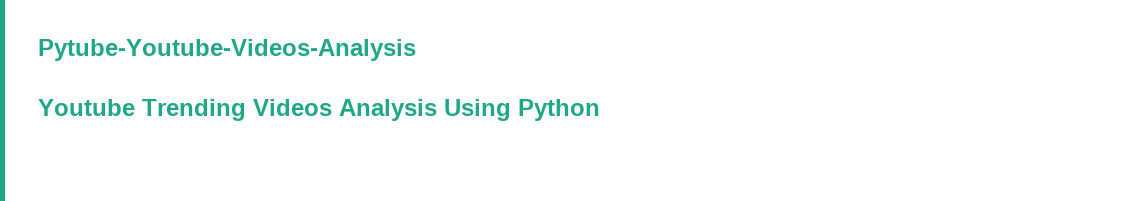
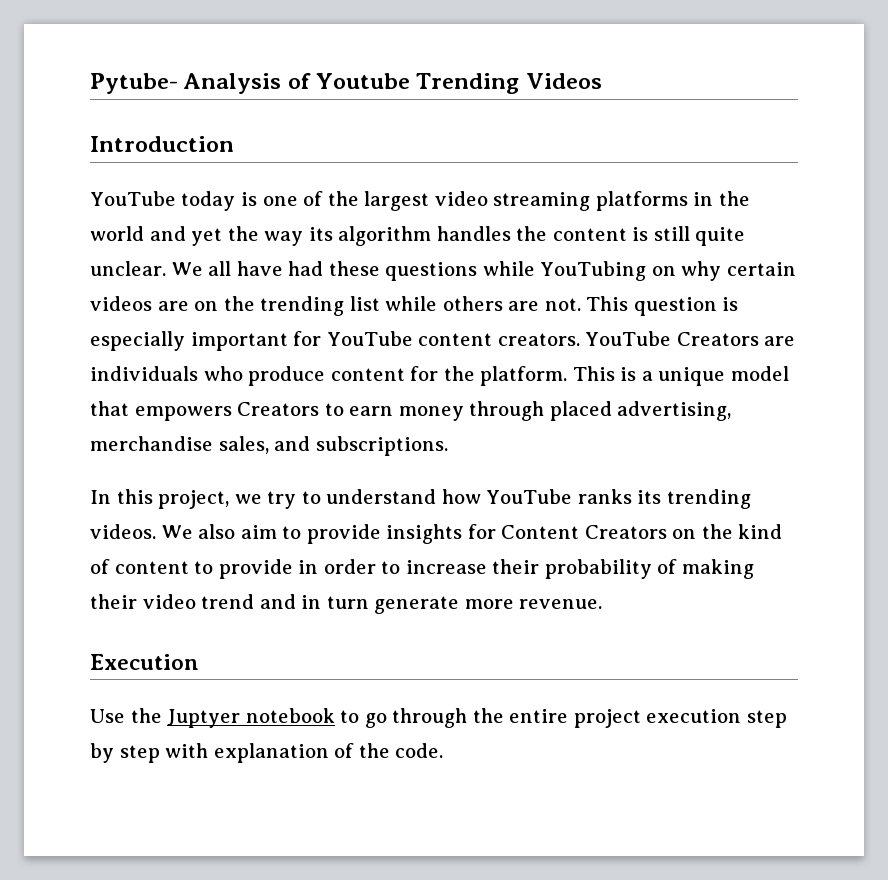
- Pytube-Youtube-Videos-Analysis
- Youtube Trending Videos Analysis Using Python
+ Pytube- Analysis of Youtube Trending Videos
+ Introduction
+ YouTube today is one of the largest video streaming platforms in the world and yet the way its algorithm handles the content is still quite unclear. We all have had these questions while YouTubing on why certain videos are on the trending list while others are not. This question is especially important for YouTube content creators. YouTube Creators are individuals who produce content for the platform. This is a unique model that empowers Creators to earn money through placed advertising, merchandise sales, and subscriptions.
+ In this project, we try to understand how YouTube ranks its trending videos. We also aim to provide insights for Content Creators on the kind of content to provide in order to increase their probability of making their video trend and in turn generate more revenue.
+ Execution
+ Use the Juptyer notebook to go through the entire project execution step by step with explanation of the code.

